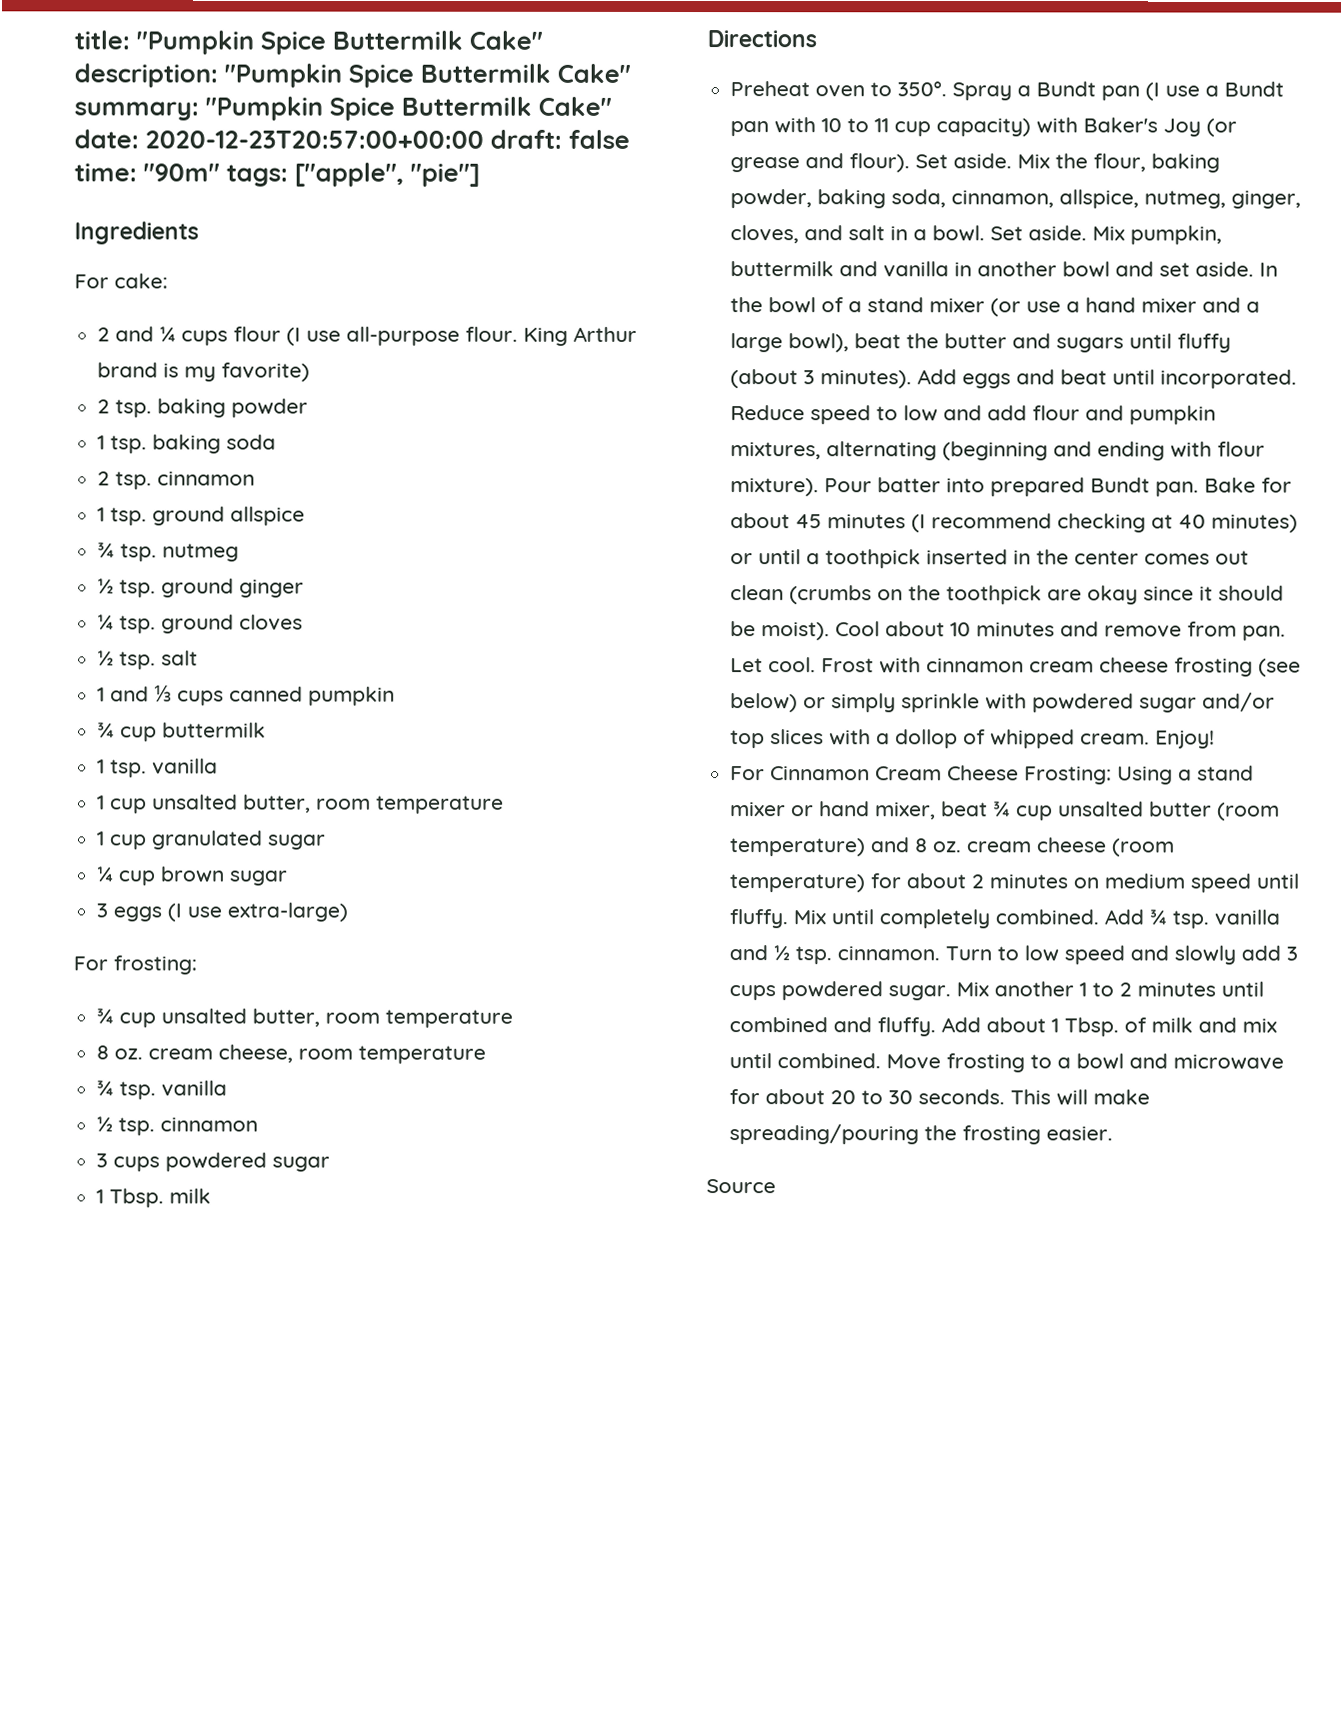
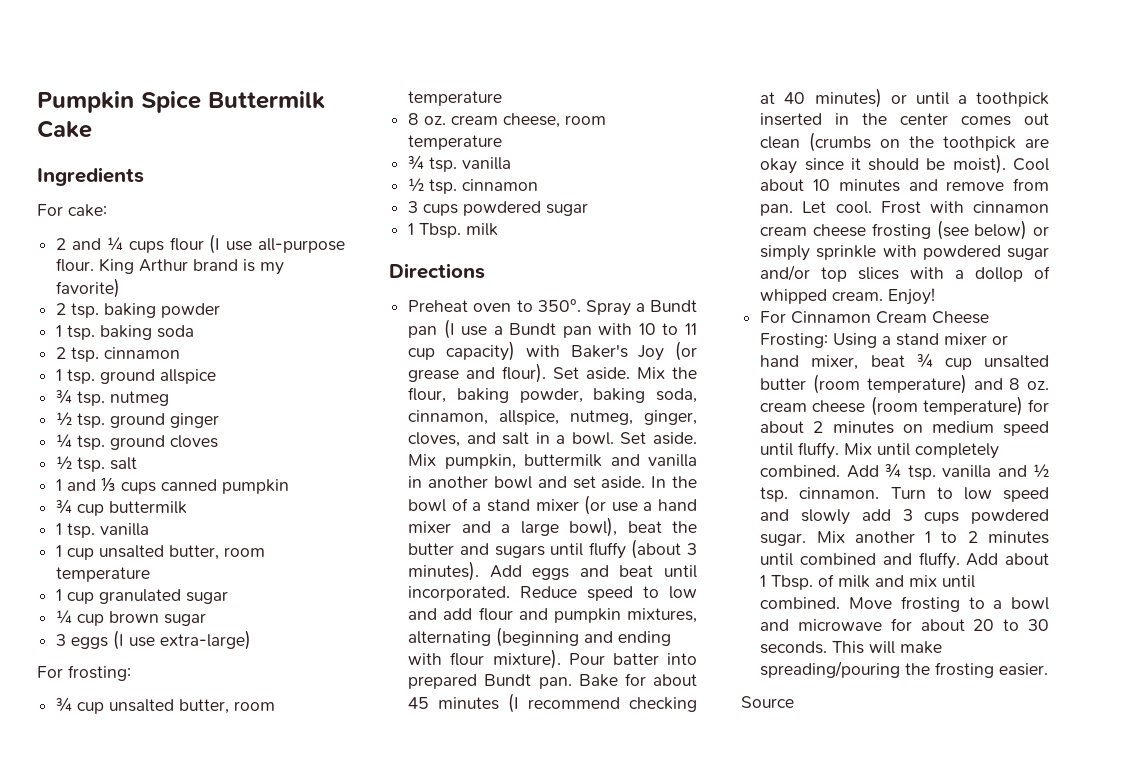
- title: "Pumpkin Spice Buttermilk Cake" description: "Pumpkin Spice Buttermilk Cake" summary: "Pumpkin Spice Buttermilk Cake" date: 2020-12-23T20:57:00+00:00 draft: false time: "90m" tags: ["apple", "pie"]
+ Pumpkin Spice Buttermilk Cake

